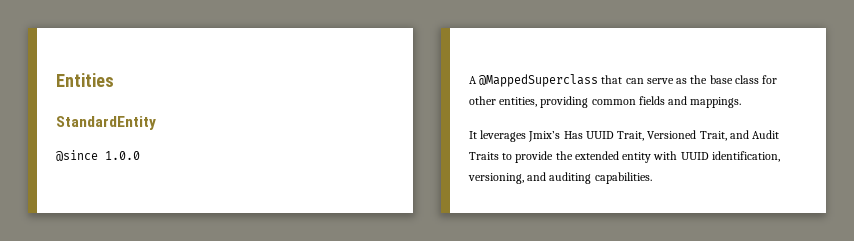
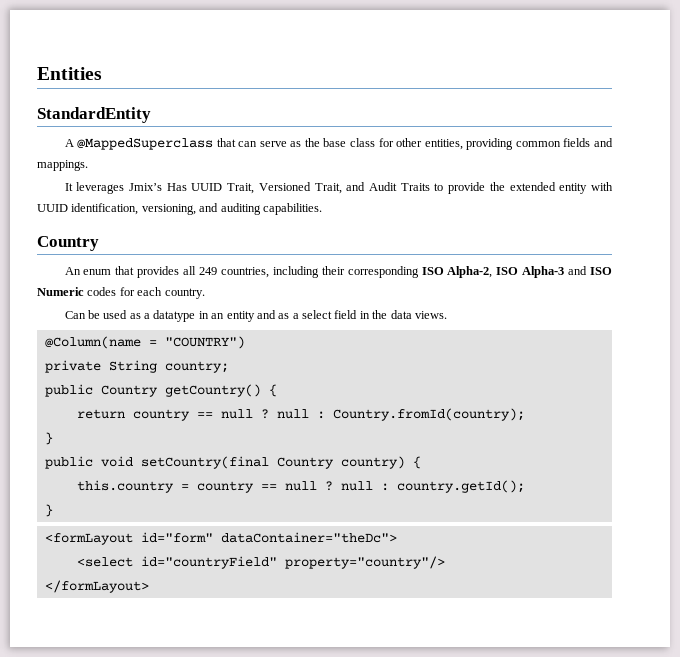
- @since 1.0.0
  It leverages Jmix’s Has UUID Trait, Versioned Trait, and Audit Traits to provide the extended entity with UUID identification, versioning, and auditing capabilities.
+ Country
+ An enum that provides all 249 countries, including their corresponding ISO Alpha-2, ISO Alpha-3 and ISO Numeric codes for each country.
+ Can be used as a datatype in an entity and as a select field in the data views.
+ @Column(name = "COUNTRY")
+ private String country;
+ public Country getCountry() {
+ return country == null ? null : Country.fromId(country);
+ }
+ public void setCountry(final Country country) {
+ this.country = country == null ? null : country.getId();
+ }
+ <formLayout id="form" dataContainer="theDc">
+ <select id="countryField" property="country"/>
+ </formLayout>

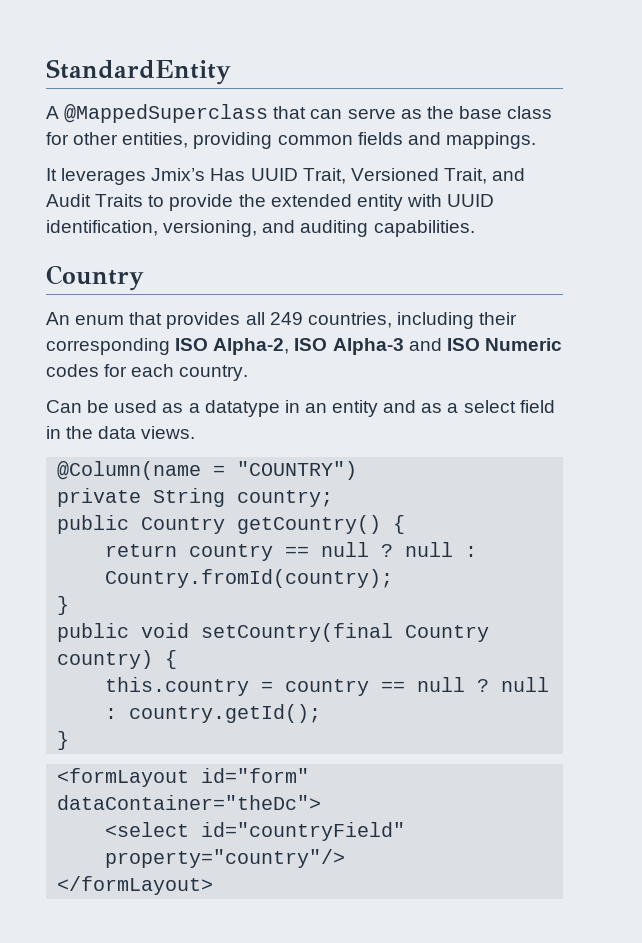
- Entities

